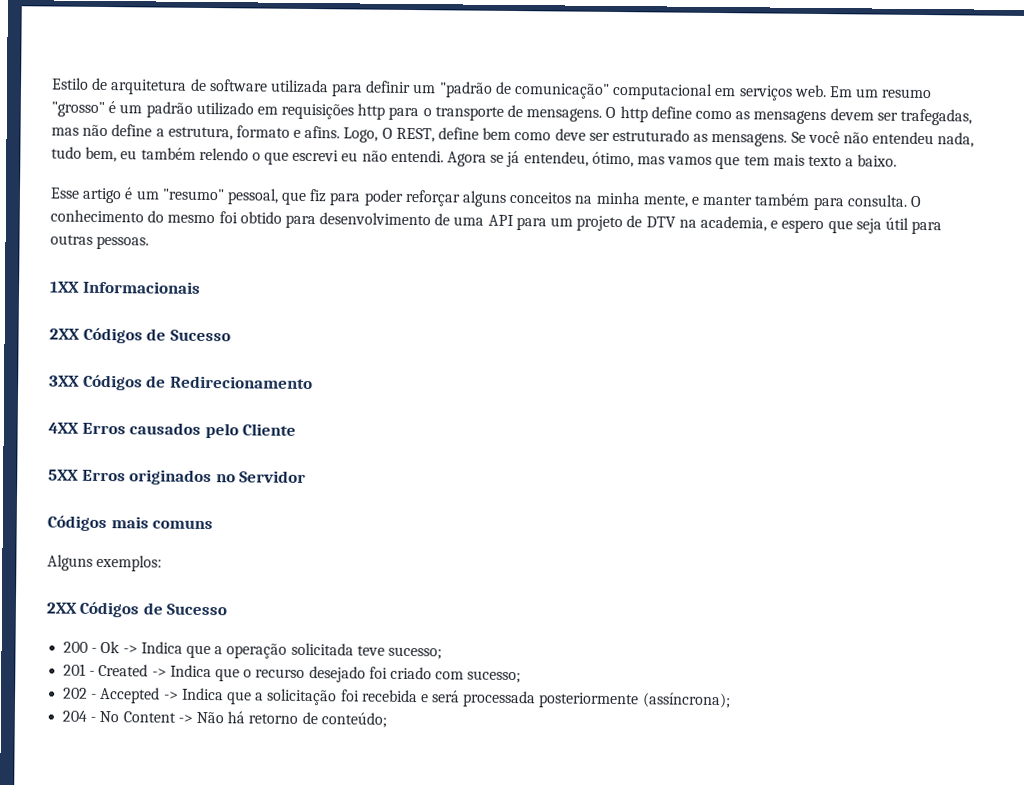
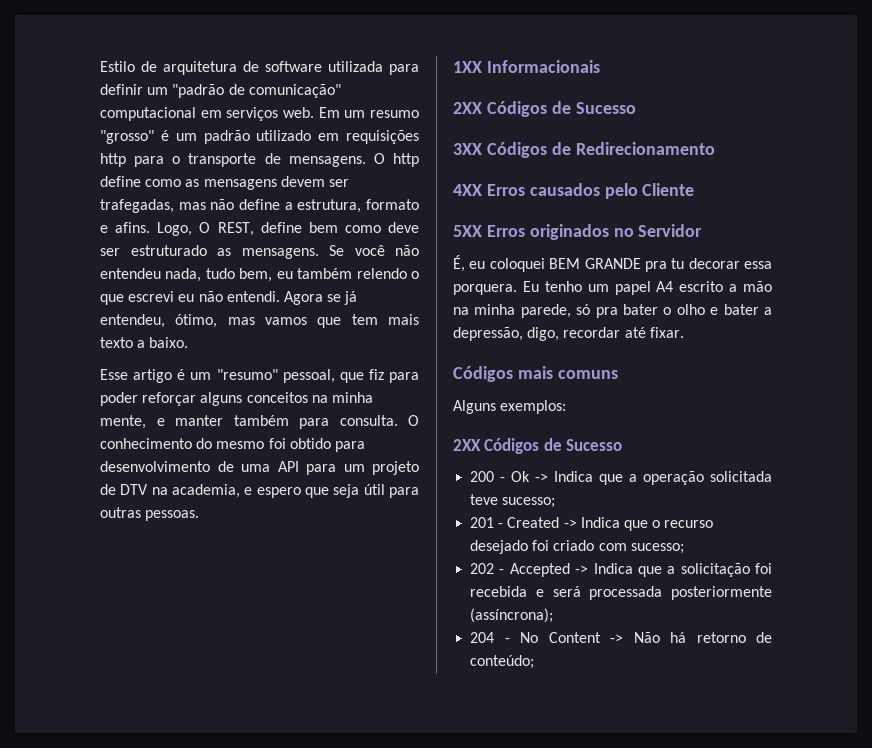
+ É, eu coloquei BEM GRANDE pra tu decorar essa porquera. Eu tenho um papel A4 escrito a mão na minha parede, só pra bater o olho e bater a depressão, digo, recordar até fixar.

